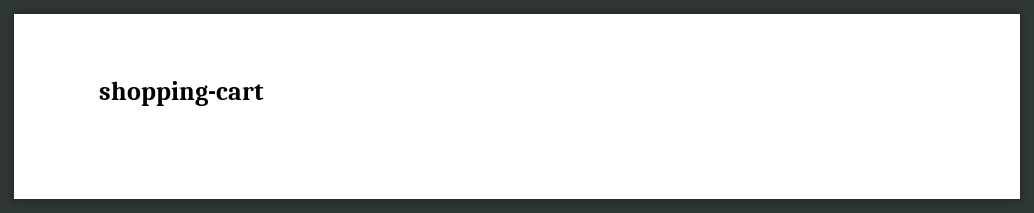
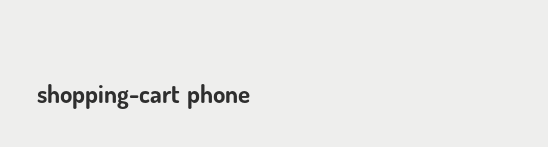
- shopping-cart
+ shopping-cart phone

